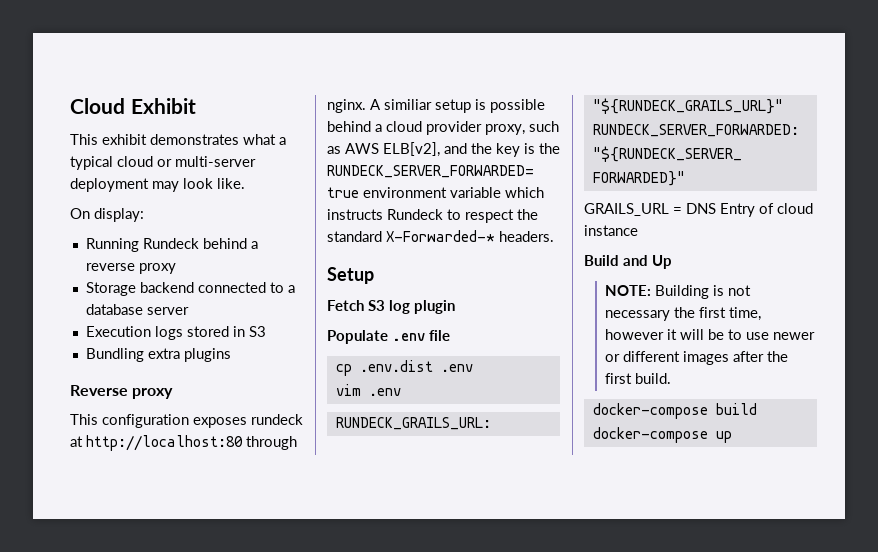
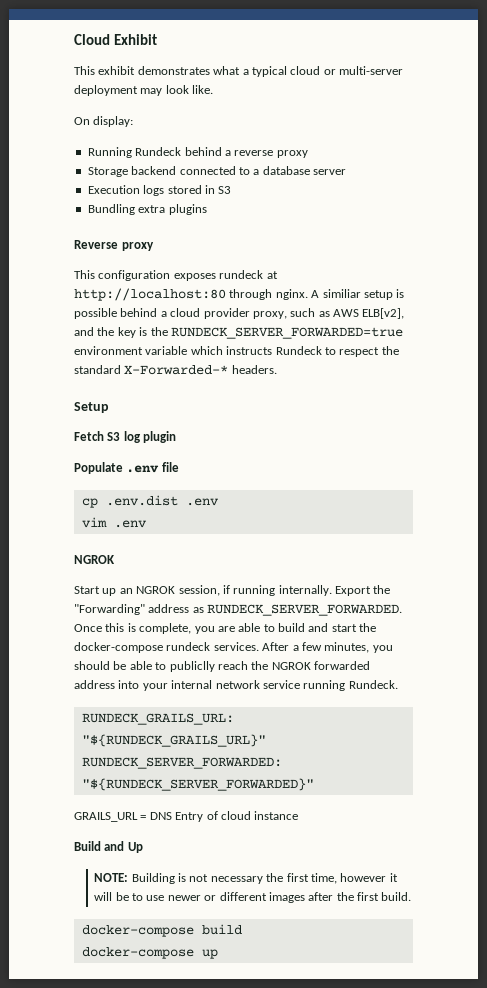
  vim .env
+ NGROK
+ Start up an NGROK session, if running internally. Export the "Forwarding" address as RUNDECK_SERVER_FORWARDED. Once this is complete, you are able to build and start the docker-compose rundeck services. After a few minutes, you should be able to publiclly reach the NGROK forwarded address into your internal network service running Rundeck.

